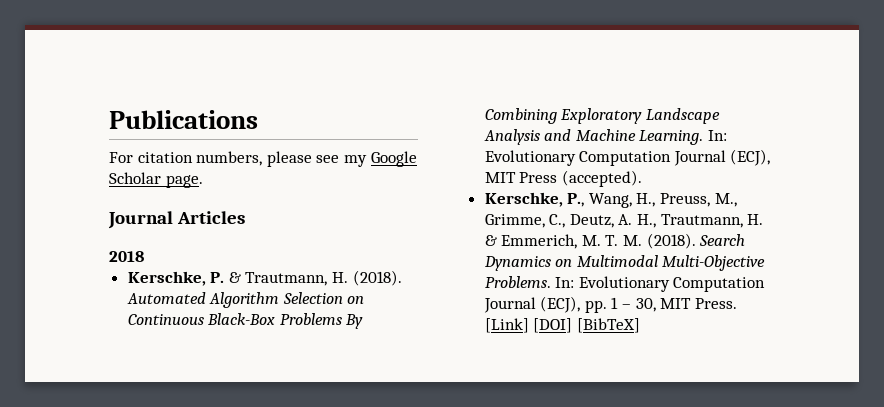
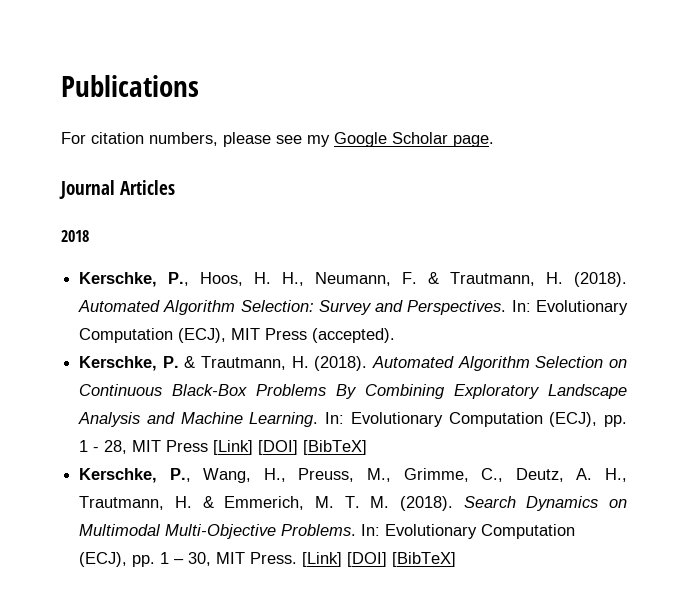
+ Kerschke, P., Hoos, H. H., Neumann, F. & Trautmann, H. (2018). Automated Algorithm Selection: Survey and Perspectives. In: Evolutionary Computation (ECJ), MIT Press (accepted).
- In: Evolutionary Computation Journal (ECJ), MIT Press (accepted).
+ In: Evolutionary Computation (ECJ), pp. 1 - 28, MIT Press [Link] [DOI] [BibTeX]
- In: Evolutionary Computation Journal (ECJ), pp. 1 – 30, MIT Press.
+ In: Evolutionary Computation (ECJ), pp. 1 – 30, MIT Press.

